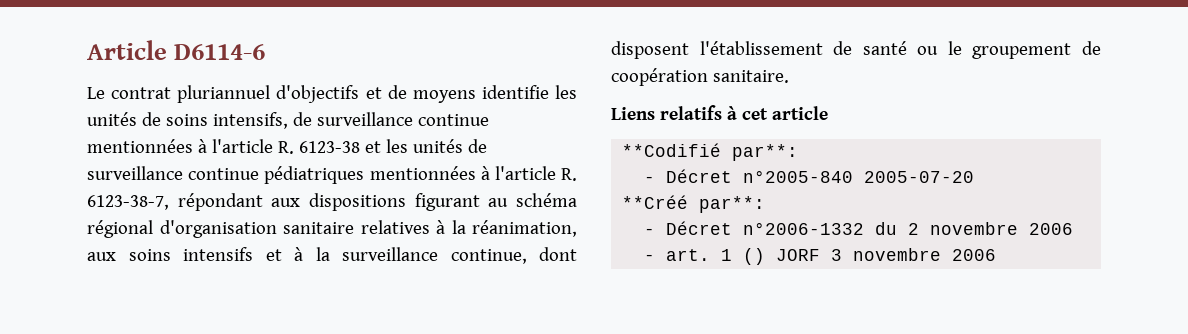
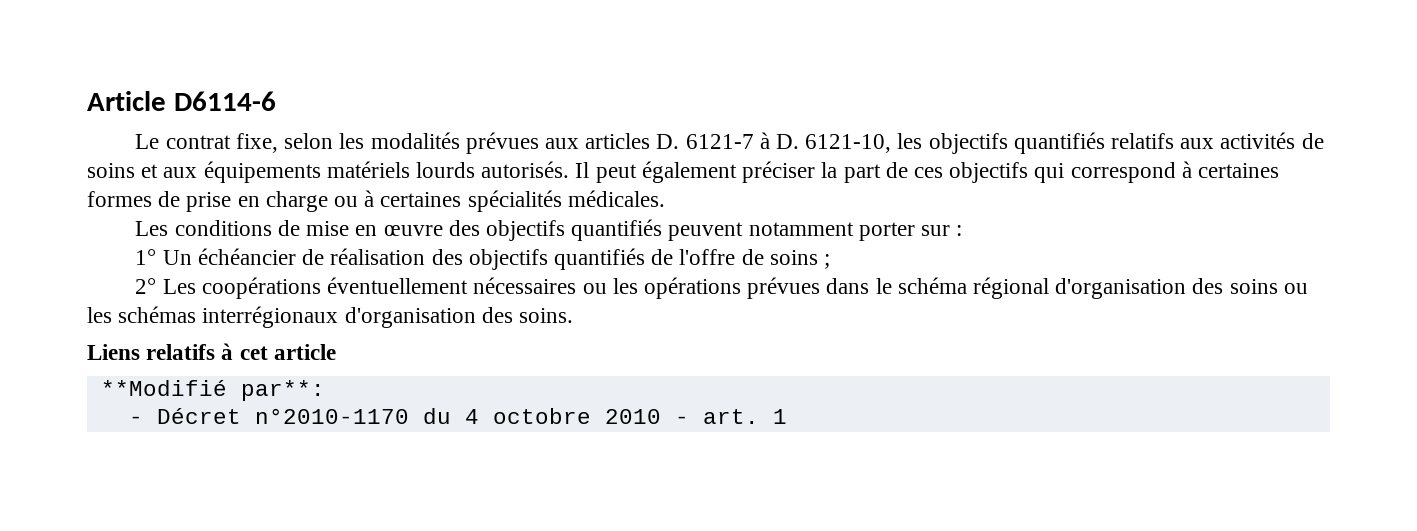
- Le contrat pluriannuel d'objectifs et de moyens identifie les unités de soins intensifs, de surveillance continue mentionnées à l'article R. 6123-38 et les unités de surveillance continue pédiatriques mentionnées à l'article R. 6123-38-7, répondant aux dispositions figurant au schéma régional d'organisation sanitaire relatives à la réanimation, aux soins intensifs et à la surveillance continue, dont disposent l'établissement de santé ou le groupement de coopération sanitaire.
+ Le contrat fixe, selon les modalités prévues aux articles D. 6121-7 à D. 6121-10, les objectifs quantifiés relatifs aux activités de soins et aux équipements matériels lourds autorisés. Il peut également préciser la part de ces objectifs qui correspond à certaines formes de prise en charge ou à certaines spécialités médicales.
+ Les conditions de mise en œuvre des objectifs quantifiés peuvent notamment porter sur :
+ 1° Un échéancier de réalisation des objectifs quantifiés de l'offre de soins ;
+ 2° Les coopérations éventuellement nécessaires ou les opérations prévues dans le schéma régional d'organisation des soins ou les schémas interrégionaux d'organisation des soins.
- **Codifié par**:
- - Décret n°2005-840 2005-07-20
- **Créé par**:
- - Décret n°2006-1332 du 2 novembre 2006 - art. 1 () JORF 3 novembre 2006
+ **Modifié par**:
+ - Décret n°2010-1170 du 4 octobre 2010 - art. 1

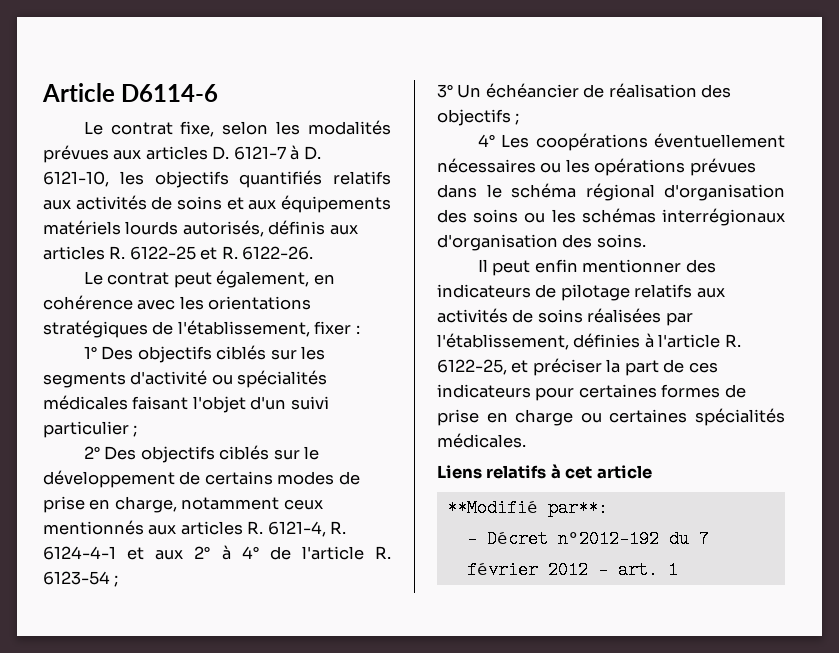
- Le contrat fixe, selon les modalités prévues aux articles D. 6121-7 à D. 6121-10, les objectifs quantifiés relatifs aux activités de soins et aux équipements matériels lourds autorisés. Il peut également préciser la part de ces objectifs qui correspond à certaines formes de prise en charge ou à certaines spécialités médicales.
- Les conditions de mise en œuvre des objectifs quantifiés peuvent notamment porter sur :
- 1° Un échéancier de réalisation des objectifs quantifiés de l'offre de soins ;
- 2° Les coopérations éventuellement nécessaires ou les opérations prévues dans le schéma régional d'organisation des soins ou les schémas interrégionaux d'organisation des soins.
+ Le contrat fixe, selon les modalités prévues aux articles D. 6121-7 à D. 6121-10, les objectifs quantifiés relatifs aux activités de soins et aux équipements matériels lourds autorisés, définis aux articles R. 6122-25 et R. 6122-26.
+ Le contrat peut également, en cohérence avec les orientations stratégiques de l'établissement, fixer :
+ 1° Des objectifs ciblés sur les segments d'activité ou spécialités médicales faisant l'objet d'un suivi particulier ;
+ 2° Des objectifs ciblés sur le développement de certains modes de prise en charge, notamment ceux mentionnés aux articles R. 6121-4, R. 6124-4-1 et aux 2° à 4° de l'article R. 6123-54 ;
+ 3° Un échéancier de réalisation des objectifs ;
+ 4° Les coopérations éventuellement nécessaires ou les opérations prévues dans le schéma régional d'organisation des soins ou les schémas interrégionaux d'organisation des soins.
+ Il peut enfin mentionner des indicateurs de pilotage relatifs aux activités de soins réalisées par l'établissement, définies à l'article R. 6122-25, et préciser la part de ces indicateurs pour certaines formes de prise en charge ou certaines spécialités médicales.
- - Décret n°2010-1170 du 4 octobre 2010 - art. 1
+ - Décret n°2012-192 du 7 février 2012 - art. 1

